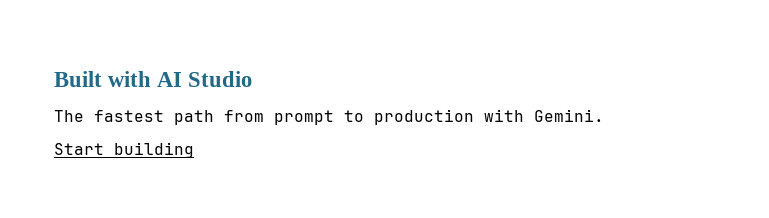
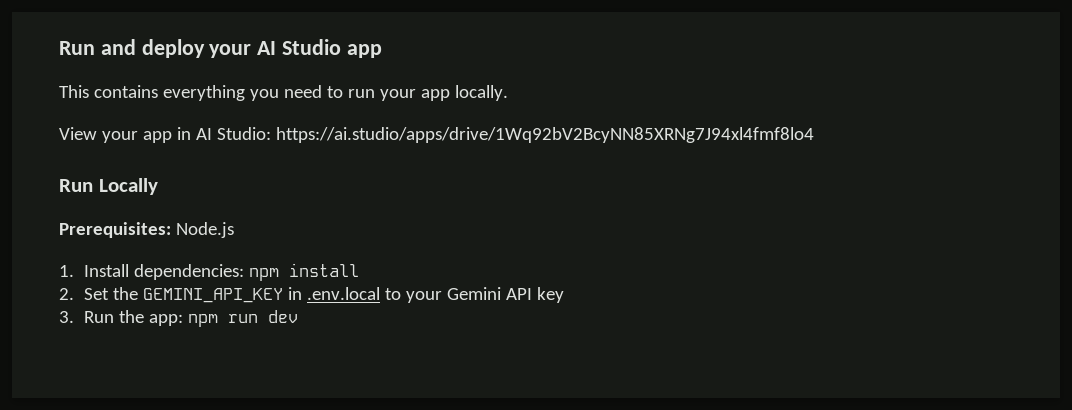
- Built with AI Studio
- The fastest path from prompt to production with Gemini.
- Start building
+ Run and deploy your AI Studio app
+ This contains everything you need to run your app locally.
+ View your app in AI Studio: https://ai.studio/apps/drive/1Wq92bV2BcyNN85XRNg7J94xl4fmf8lo4
+ Run Locally
+ Prerequisites: Node.js
+ 1. Install dependencies: npm install
+ 2. Set the GEMINI_API_KEY in .env.local to your Gemini API key
+ 3. Run the app: npm run dev

